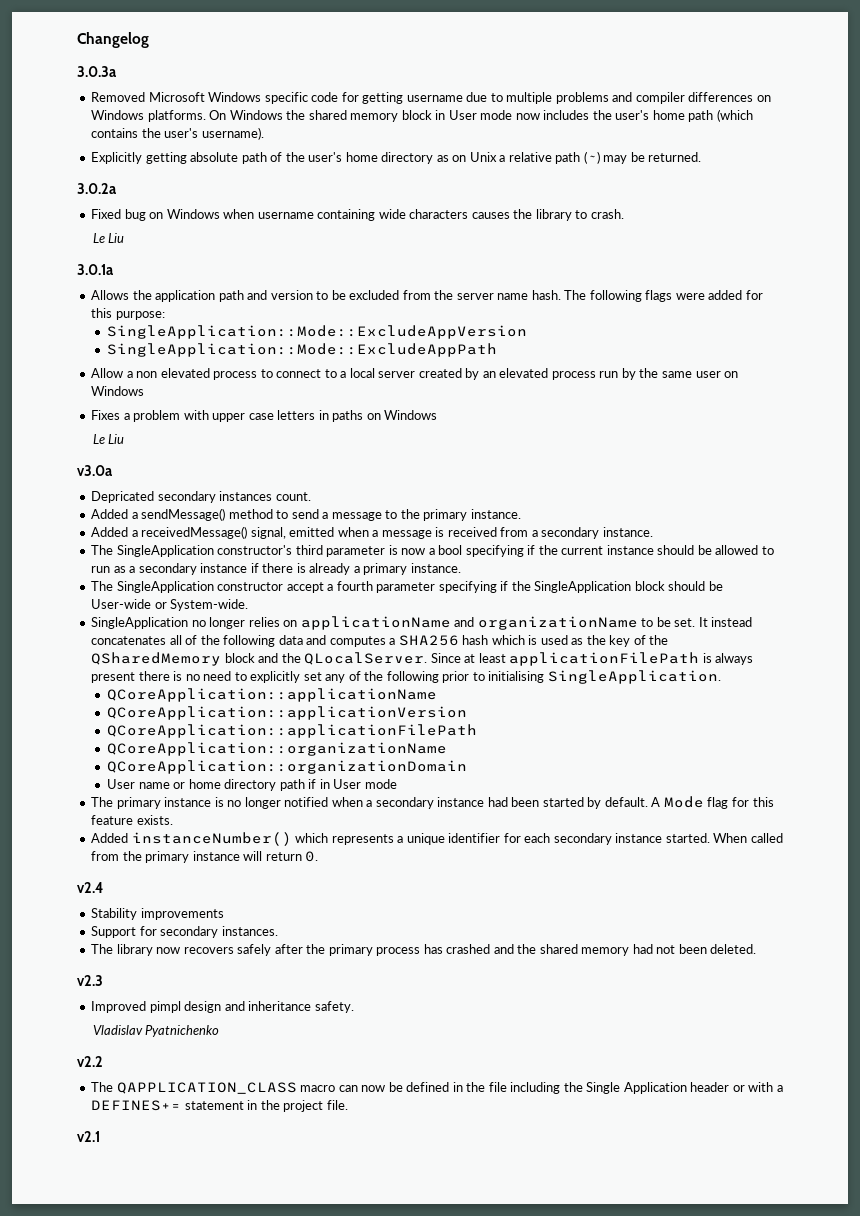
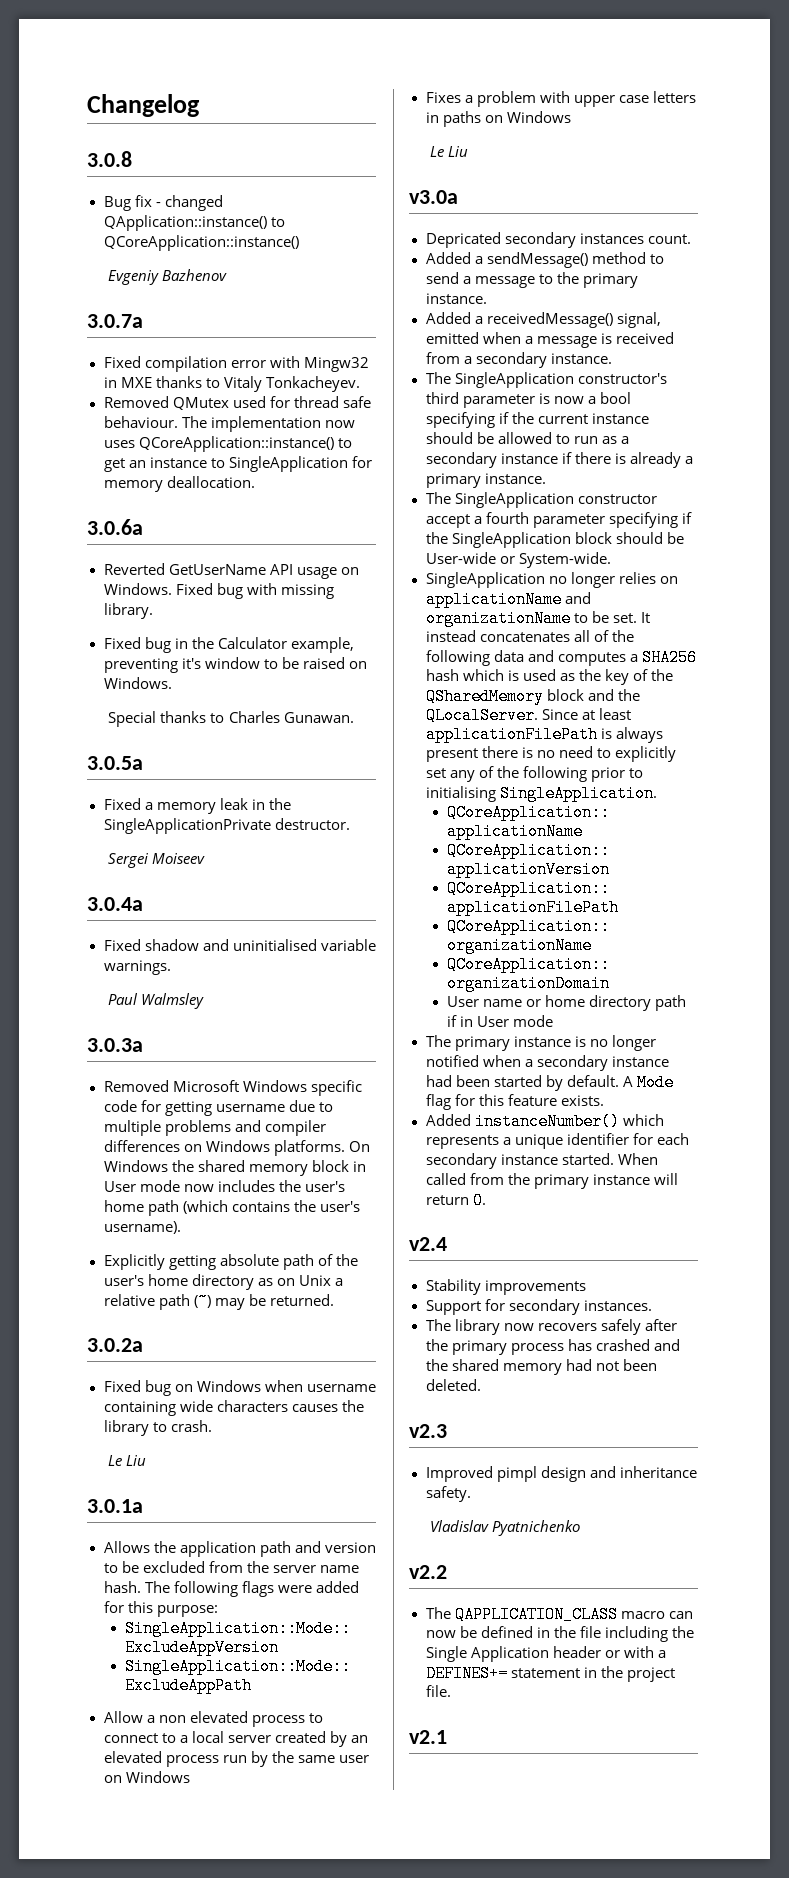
+ 3.0.8
+ Bug fix - changed QApplication::instance() to QCoreApplication::instance()
+ Evgeniy Bazhenov
+ 3.0.7a
+ Fixed compilation error with Mingw32 in MXE thanks to Vitaly Tonkacheyev.
+ Removed QMutex used for thread safe behaviour. The implementation now uses QCoreApplication::instance() to get an instance to SingleApplication for memory deallocation.
+ 3.0.6a
+ Reverted GetUserName API usage on Windows. Fixed bug with missing library.
+ Fixed bug in the Calculator example, preventing it's window to be raised on Windows.
+ Special thanks to Charles Gunawan.
+ 3.0.5a
+ Fixed a memory leak in the SingleApplicationPrivate destructor.
+ Sergei Moiseev
+ 3.0.4a
+ Fixed shadow and uninitialised variable warnings.
+ Paul Walmsley

